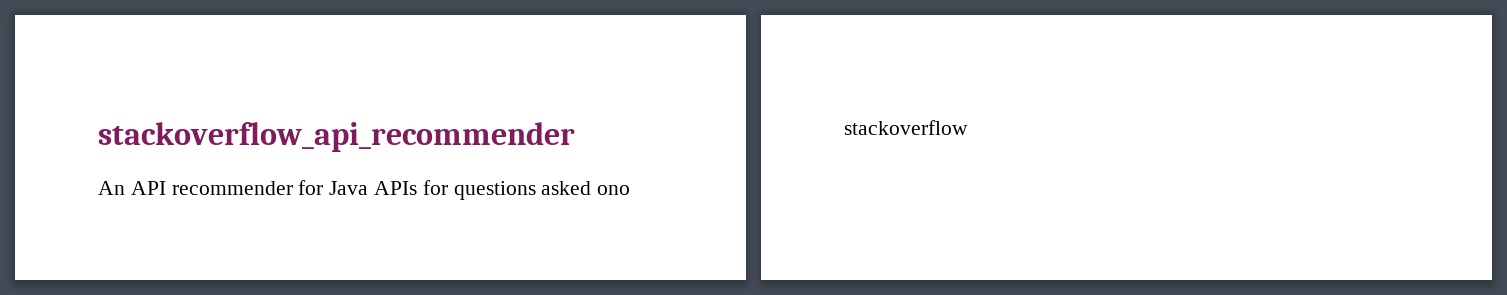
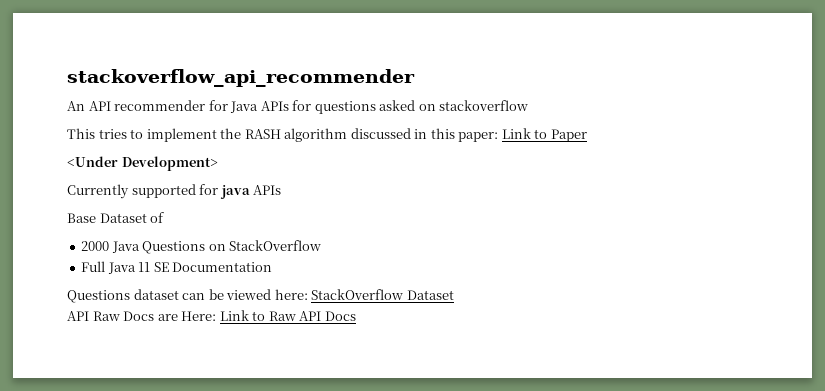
- An API recommender for Java APIs for questions asked ono stackoverflow
+ An API recommender for Java APIs for questions asked on stackoverflow
+ This tries to implement the RASH algorithm discussed in this paper: Link to Paper
+ <Under Development>
+ Currently supported for java APIs
+ Base Dataset of
+ 2000 Java Questions on StackOverflow
+ Full Java 11 SE Documentation
+ Questions dataset can be viewed here: StackOverflow Dataset
+ API Raw Docs are Here: Link to Raw API Docs

